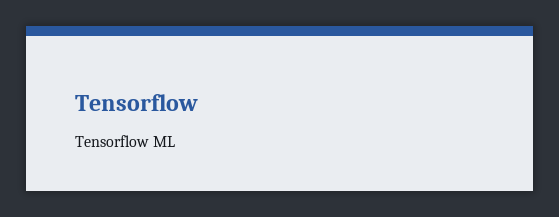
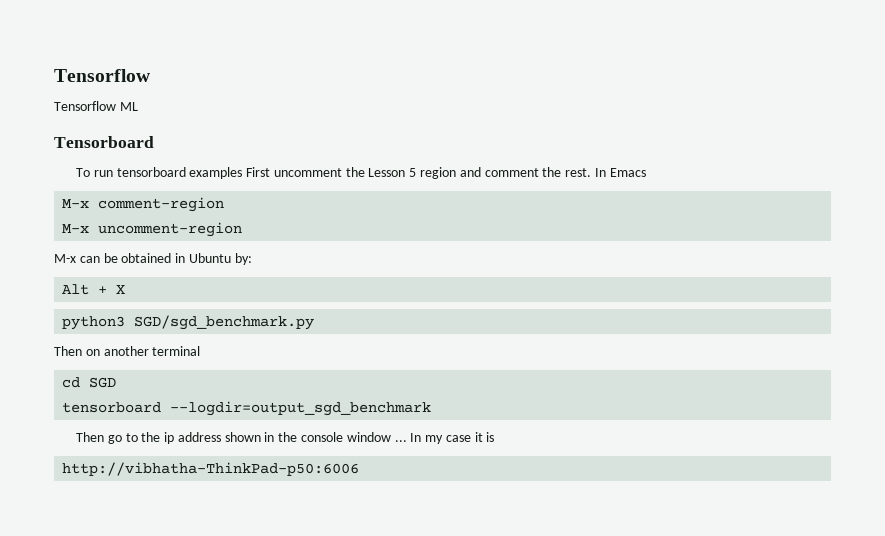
+ Tensorboard
+ To run tensorboard examples First uncomment the Lesson 5 region and comment the rest. In Emacs
+ M-x comment-region
+ M-x uncomment-region
+ M-x can be obtained in Ubuntu by:
+ Alt + X
+ python3 SGD/sgd_benchmark.py
+ Then on another terminal
+ cd SGD
+ tensorboard --logdir=output_sgd_benchmark
+ Then go to the ip address shown in the console window ... In my case it is
+ http://vibhatha-ThinkPad-p50:6006

